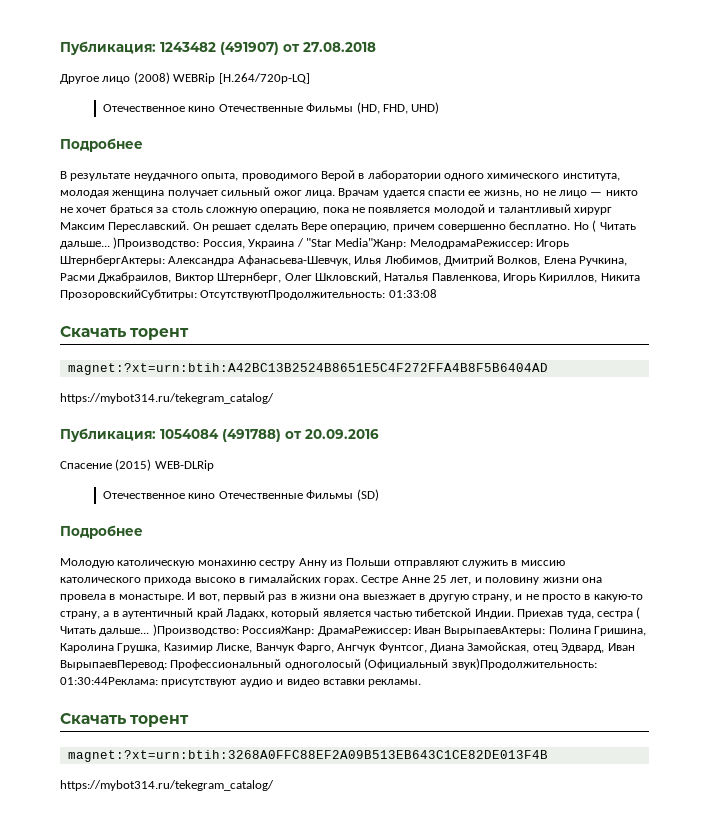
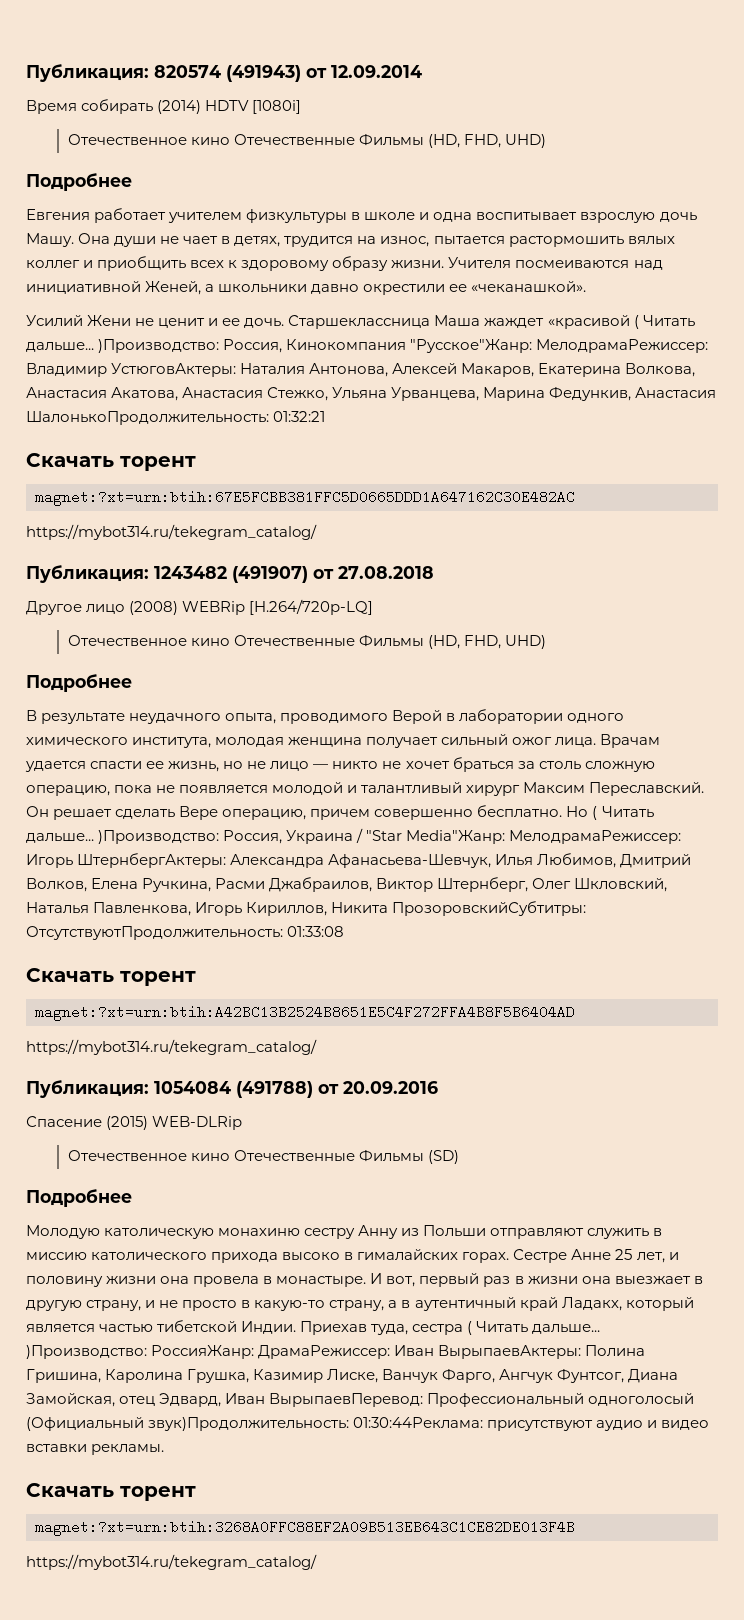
+ Публикация: 820574 (491943) от 12.09.2014
+ Время собирать (2014) HDTV [1080i]
+ Отечественное кино Отечественные Фильмы (HD, FHD, UHD)
+ Подробнее
+ Евгения работает учителем физкультуры в школе и одна воспитывает взрослую дочь Машу. Она души не чает в детях, трудится на износ, пытается растормошить вялых коллег и приобщить всех к здоровому образу жизни. Учителя посмеиваются над инициативной Женей, а школьники давно окрестили ее «чеканашкой».
+ Усилий Жени не ценит и ее дочь. Старшеклассница Маша жаждет «красивой ( Читать дальше... )Производство: Россия, Кинокомпания "Русское"Жанр: МелодрамаРежиссер: Владимир УстюговАктеры: Наталия Антонова, Алексей Макаров, Екатерина Волкова, Анастасия Акатова, Анастасия Стежко, Ульяна Урванцева, Марина Федункив, Анастасия ШалонькоПродолжительность: 01:32:21
+ Скачать торент
+ magnet:?xt=urn:btih:67E5FCBB381FFC5D0665DDD1A647162C30E482AC
+ https://mybot314.ru/tekegram_catalog/

